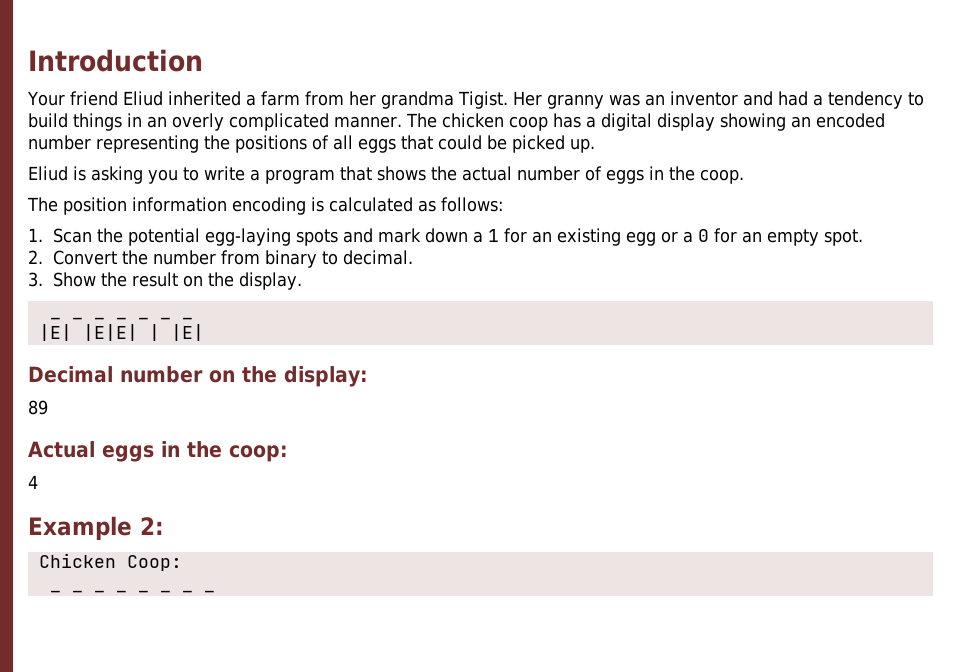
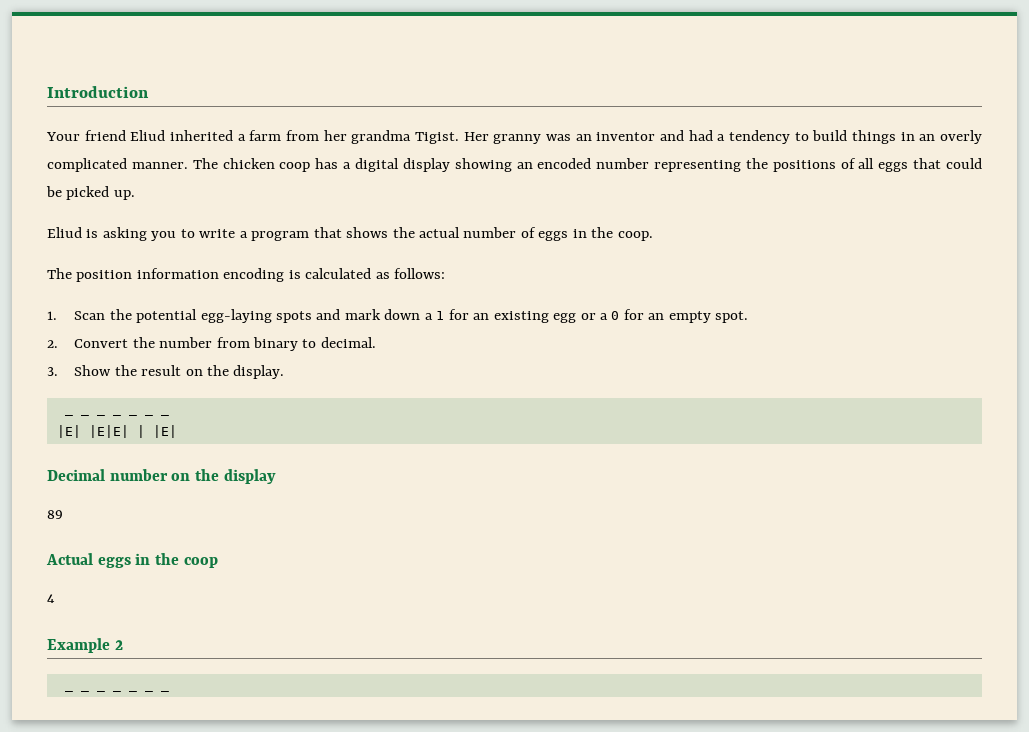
- Decimal number on the display:
+ Decimal number on the display
- Actual eggs in the coop:
+ Actual eggs in the coop
- Example 2:
- Chicken Coop:
- _ _ _ _ _ _ _ _
+ Example 2
+ _ _ _ _ _ _ _

